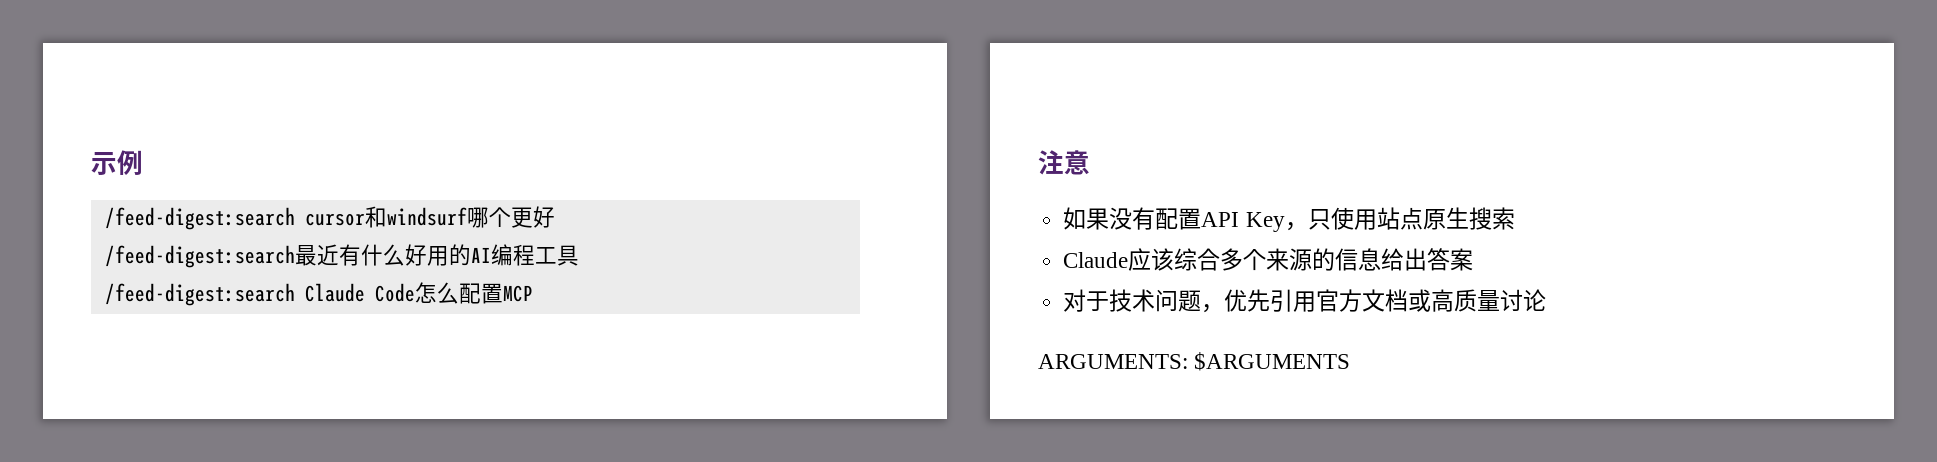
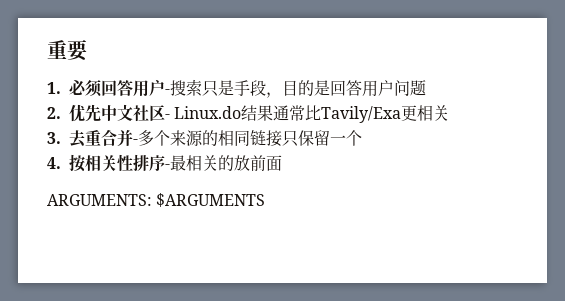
- 示例
- /feed-digest:search cursor和windsurf哪个更好
- /feed-digest:search最近有什么好用的AI编程工具
- /feed-digest:search Claude Code怎么配置MCP
- 注意
- 如果没有配置API Key，只使用站点原生搜索
- Claude应该综合多个来源的信息给出答案
- 对于技术问题，优先引用官方文档或高质量讨论
+ 重要
+ 1.必须回答用户-搜索只是手段，目的是回答用户问题
+ 2.优先中文社区- Linux.do结果通常比Tavily/Exa更相关
+ 3.去重合并-多个来源的相同链接只保留一个
+ 4.按相关性排序-最相关的放前面

